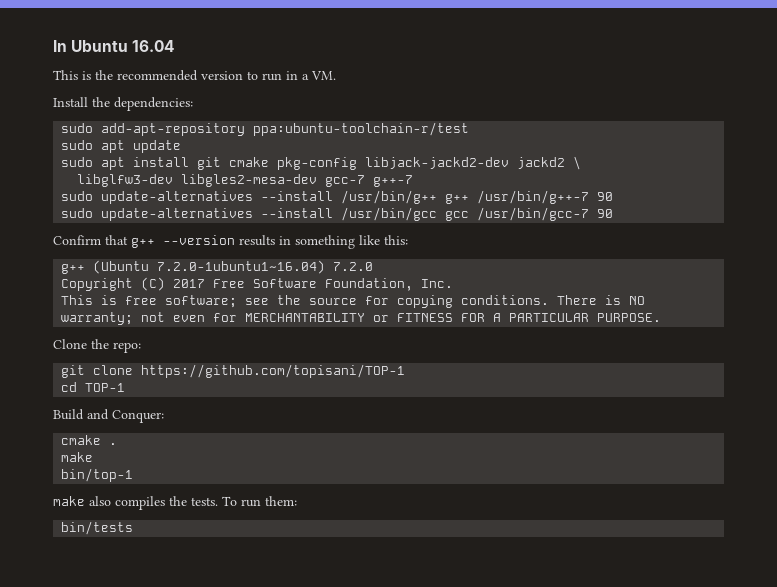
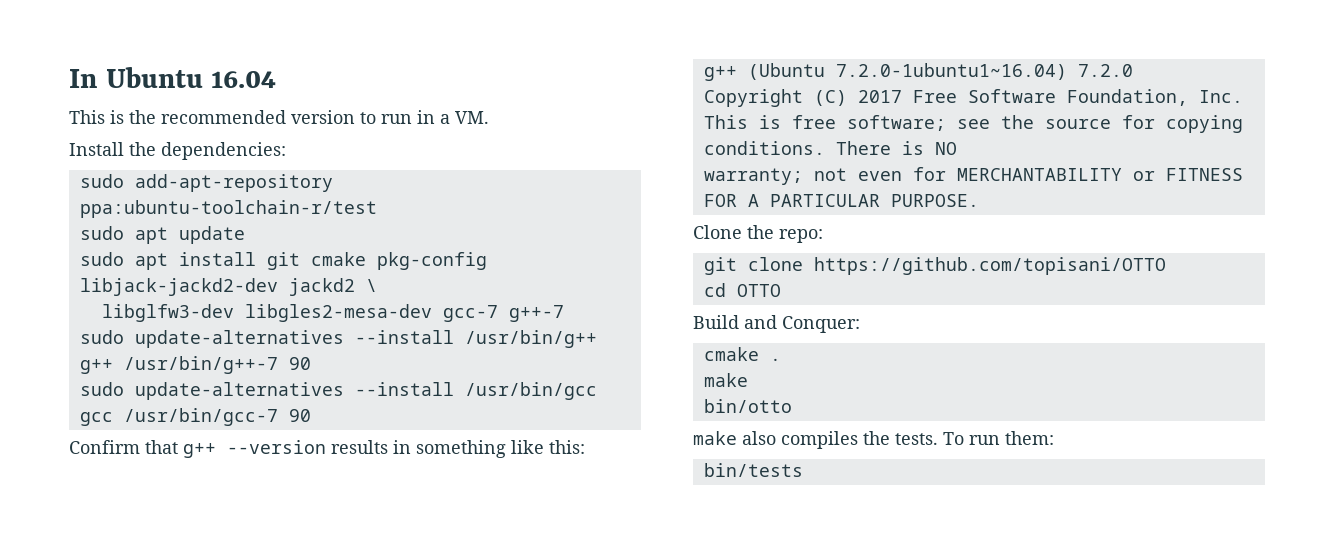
- git clone https://github.com/topisani/TOP-1
+ git clone https://github.com/topisani/OTTO
- cd TOP-1
+ cd OTTO
- bin/top-1
+ bin/otto

